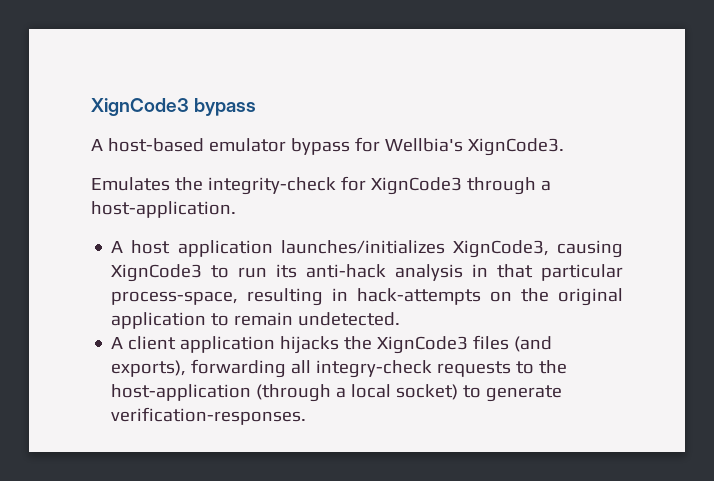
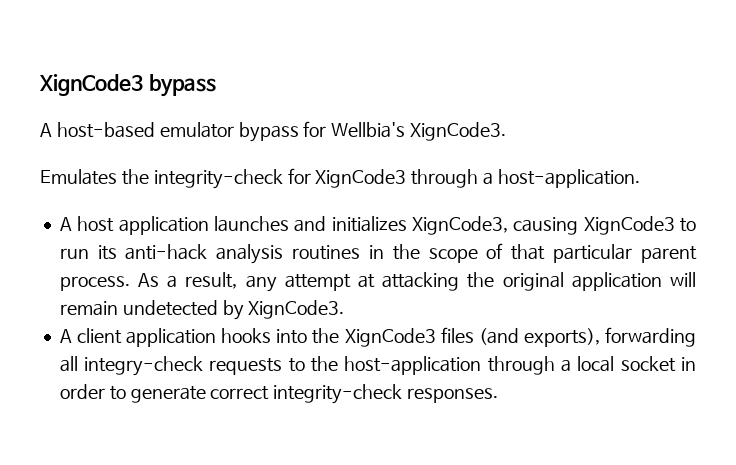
- A host application launches/initializes XignCode3, causing XignCode3 to run its anti-hack analysis in that particular process-space, resulting in hack-attempts on the original application to remain undetected.
+ A host application launches and initializes XignCode3, causing XignCode3 to run its anti-hack analysis routines in the scope of that particular parent process. As a result, any attempt at attacking the original application will remain undetected by XignCode3.
- A client application hijacks the XignCode3 files (and exports), forwarding all integry-check requests to the host-application (through a local socket) to generate verification-responses.
+ A client application hooks into the XignCode3 files (and exports), forwarding all integry-check requests to the host-application through a local socket in order to generate correct integrity-check responses.

